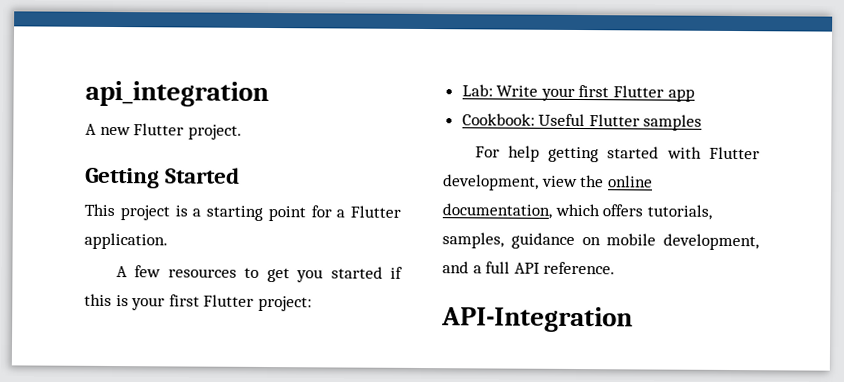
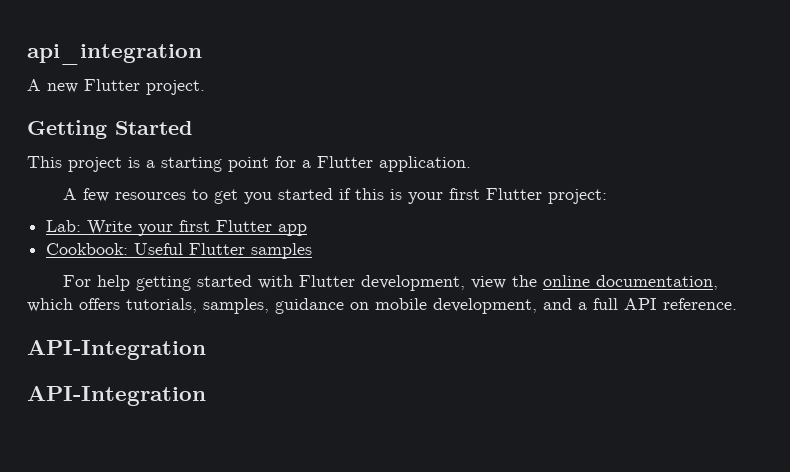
  For help getting started with Flutter development, view the online documentation, which offers tutorials, samples, guidance on mobile development, and a full API reference.
+ API-Integration

